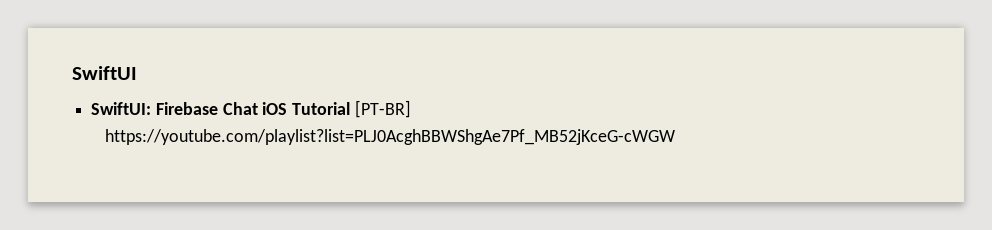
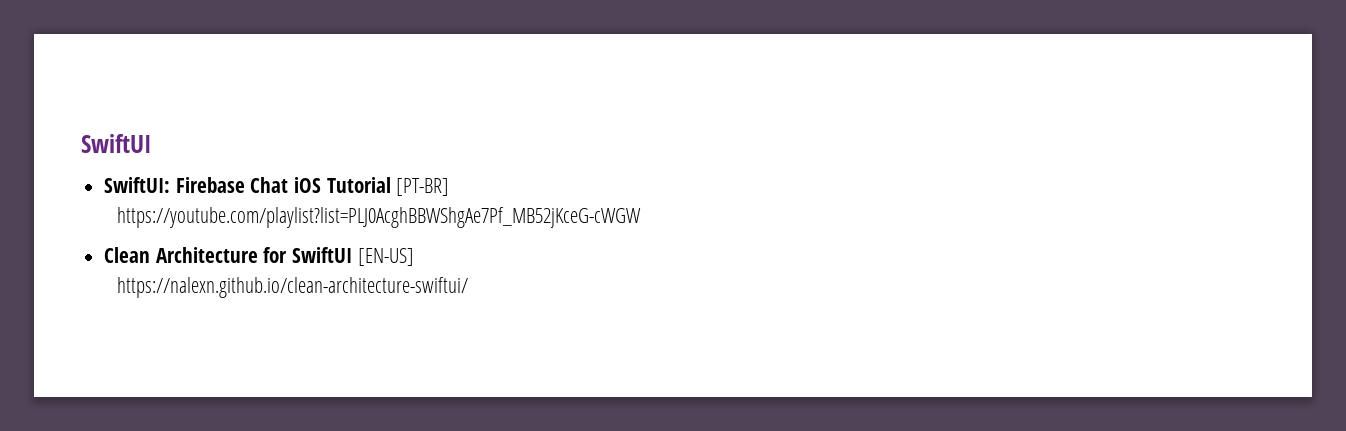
+ Clean Architecture for SwiftUI [EN-US]
+ https://nalexn.github.io/clean-architecture-swiftui/

